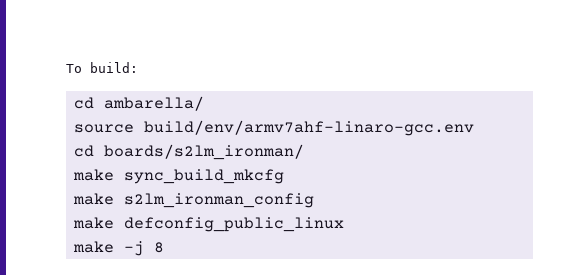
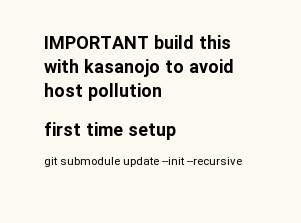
- To build:
- cd ambarella/
- source build/env/armv7ahf-linaro-gcc.env
- cd boards/s2lm_ironman/
- make sync_build_mkcfg
- make s2lm_ironman_config
- make defconfig_public_linux
- make -j 8
+ IMPORTANT build this with kasanojo to avoid host pollution
+ first time setup
+ git submodule update --init --recursive

